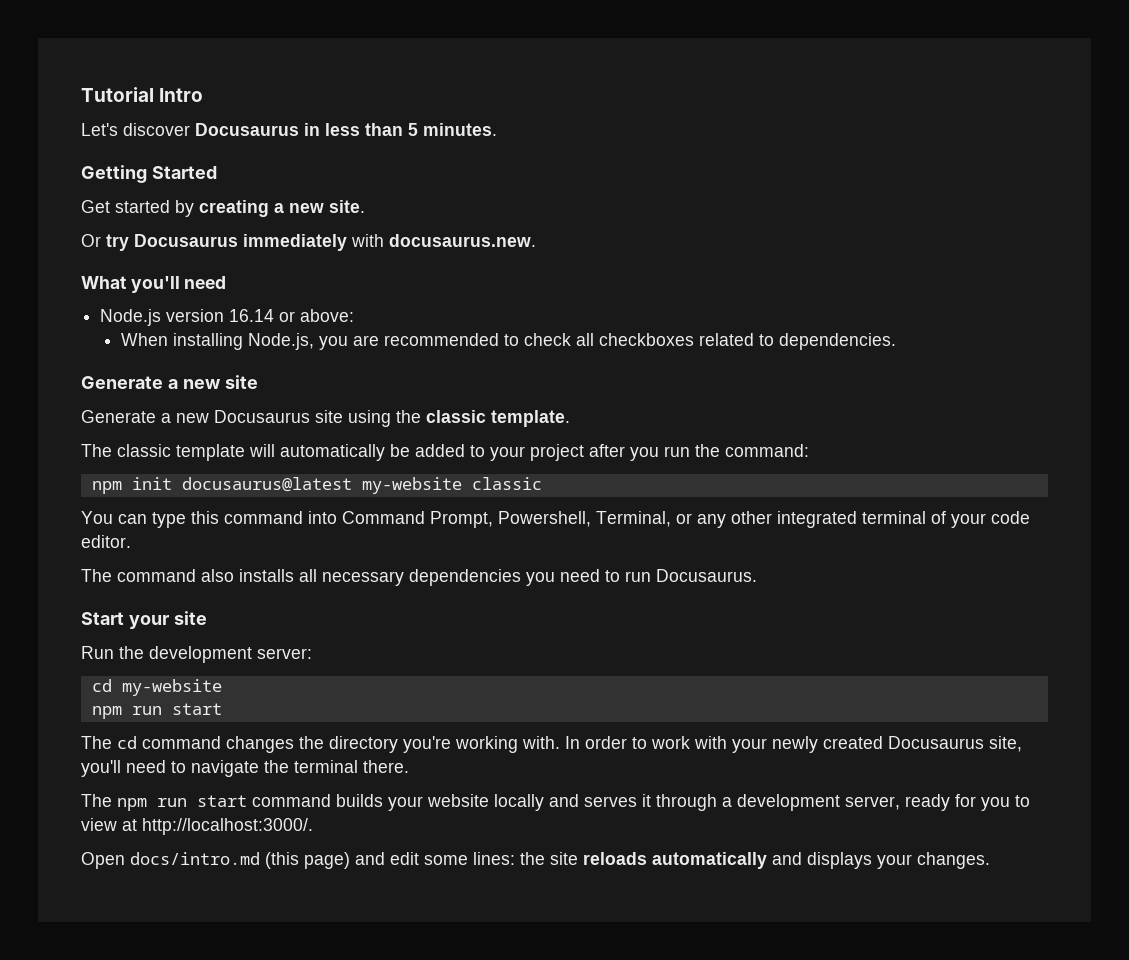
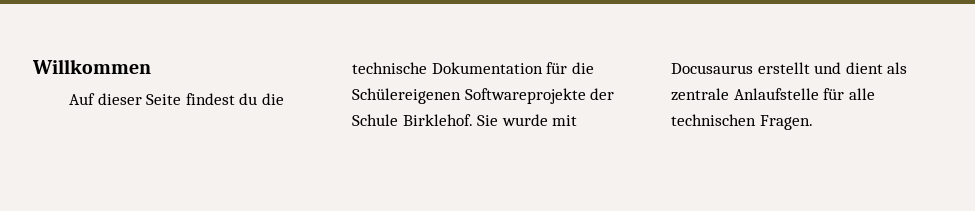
- Tutorial Intro
- Let's discover Docusaurus in less than 5 minutes.
- Getting Started
- Get started by creating a new site.
- Or try Docusaurus immediately with docusaurus.new.
- What you'll need
- Node.js version 16.14 or above:
- When installing Node.js, you are recommended to check all checkboxes related to dependencies.
- Generate a new site
- Generate a new Docusaurus site using the classic template.
- The classic template will automatically be added to your project after you run the command:
- npm init docusaurus@latest my-website classic
- You can type this command into Command Prompt, Powershell, Terminal, or any other integrated terminal of your code editor.
- The command also installs all necessary dependencies you need to run Docusaurus.
- Start your site
- Run the development server:
- cd my-website
- npm run start
- The cd command changes the directory you're working with. In order to work with your newly created Docusaurus site, you'll need to navigate the terminal there.
- The npm run start command builds your website locally and serves it through a development server, ready for you to view at http://localhost:3000/.
- Open docs/intro.md (this page) and edit some lines: the site reloads automatically and displays your changes.
+ Willkommen
+ Auf dieser Seite findest du die technische Dokumentation für die Schülereigenen Softwareprojekte der Schule Birklehof. Sie wurde mit Docusaurus erstellt und dient als zentrale Anlaufstelle für alle technischen Fragen.

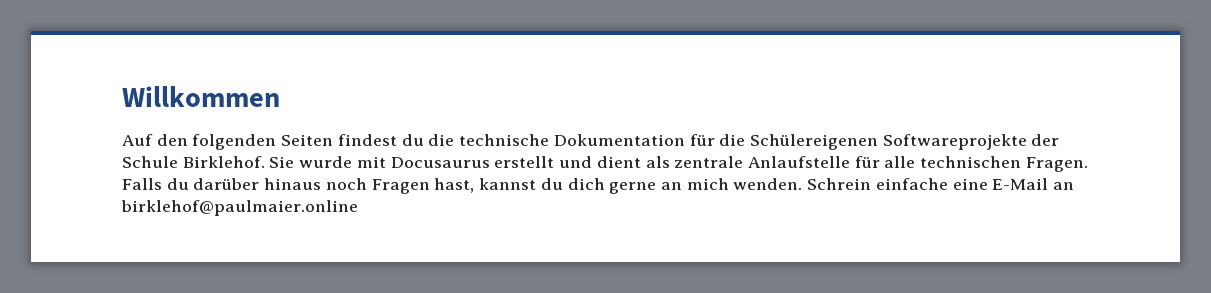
- Auf dieser Seite findest du die technische Dokumentation für die Schülereigenen Softwareprojekte der Schule Birklehof.
+ Auf den folgenden Seiten findest du die technische Dokumentation für die Schülereigenen Softwareprojekte der Schule Birklehof.
+ Falls du darüber hinaus noch Fragen hast, kannst du dich gerne an mich wenden. Schrein einfache eine E-Mail an birklehof@paulmaier.online

